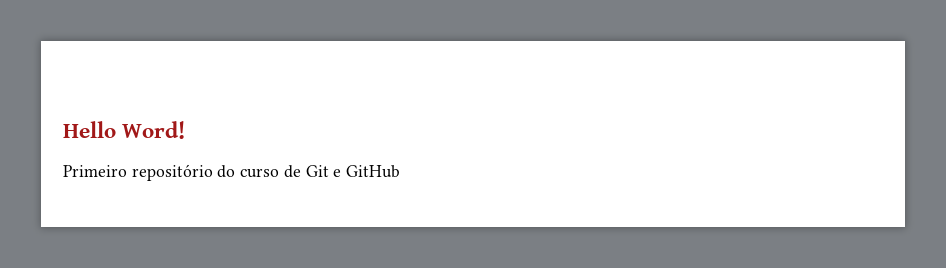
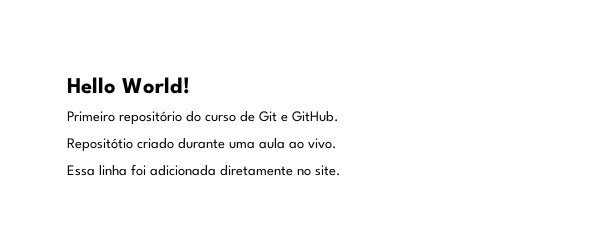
- Hello Word!
+ Hello World!
- Primeiro repositório do curso de Git e GitHub
+ Primeiro repositório do curso de Git e GitHub.
+ Repositótio criado durante uma aula ao vivo.
+ Essa linha foi adicionada diretamente no site.

